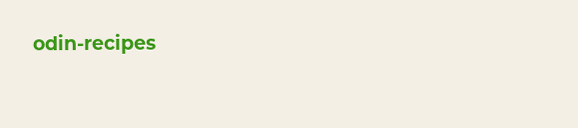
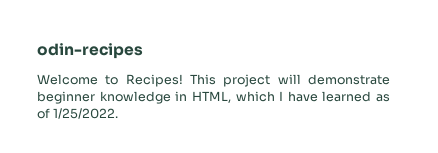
+ Welcome to Recipes! This project will demonstrate beginner knowledge in HTML, which I have learned as of 1/25/2022.

